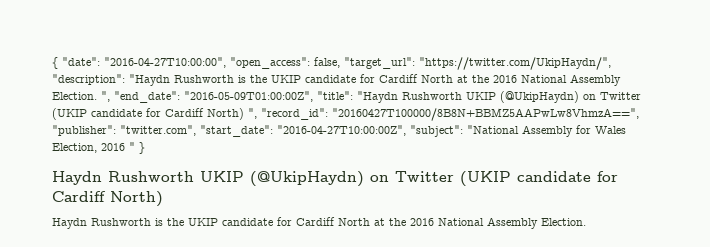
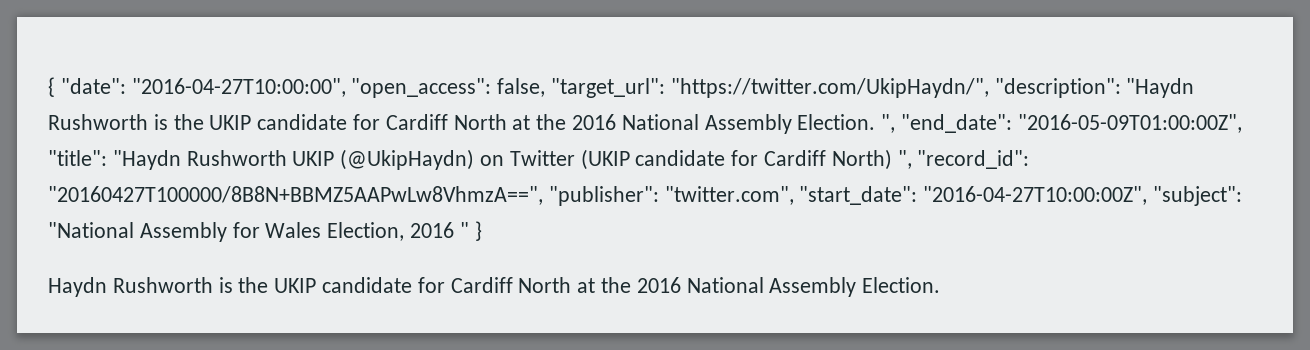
- Haydn Rushworth UKIP (@UkipHaydn) on Twitter (UKIP candidate for Cardiff North)

